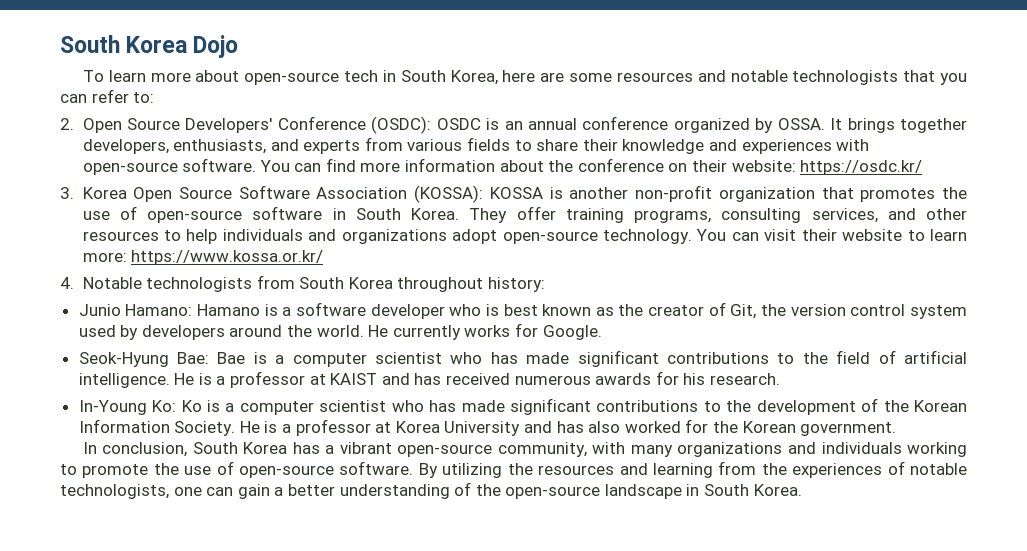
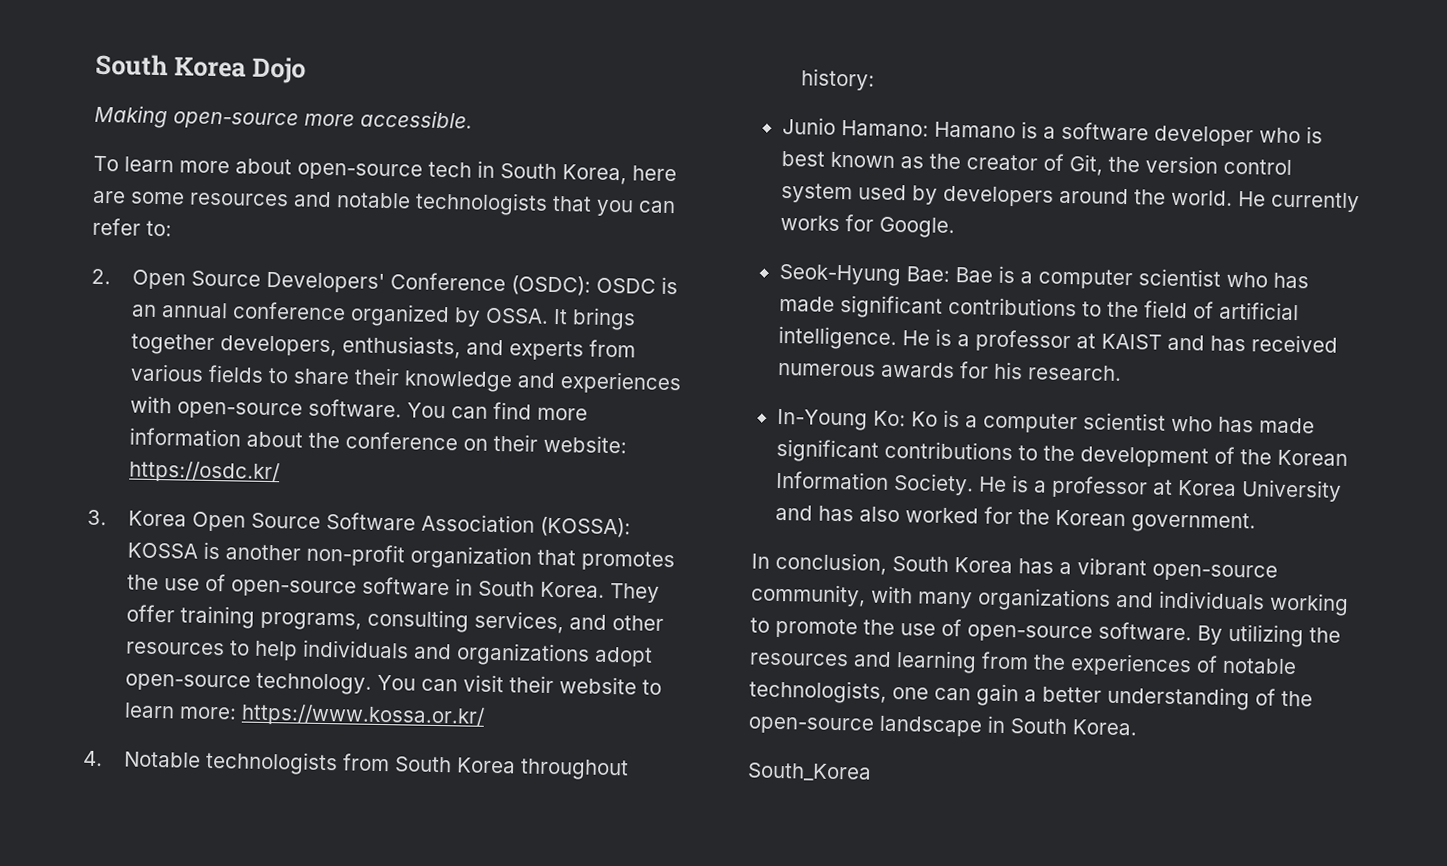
+ Making open-source more accessible.
+ South_Korea

